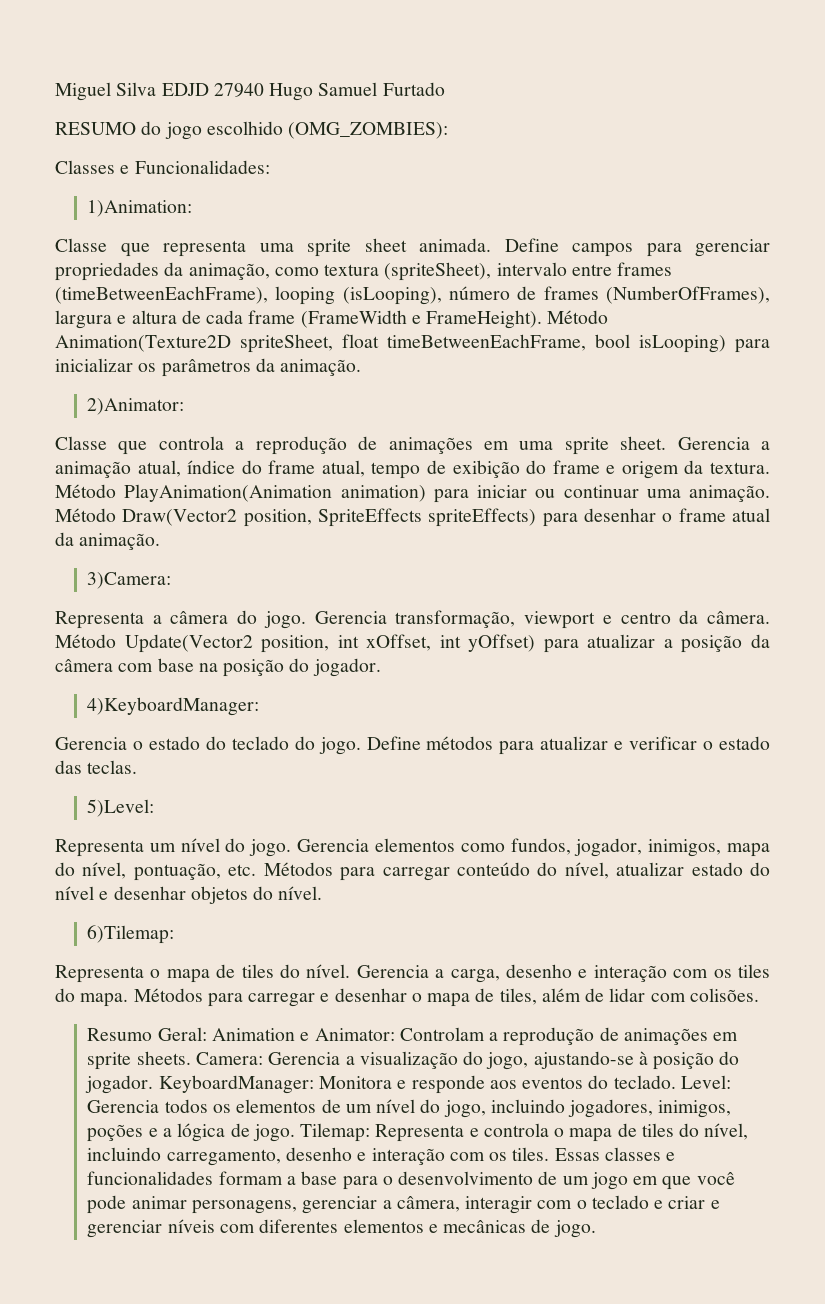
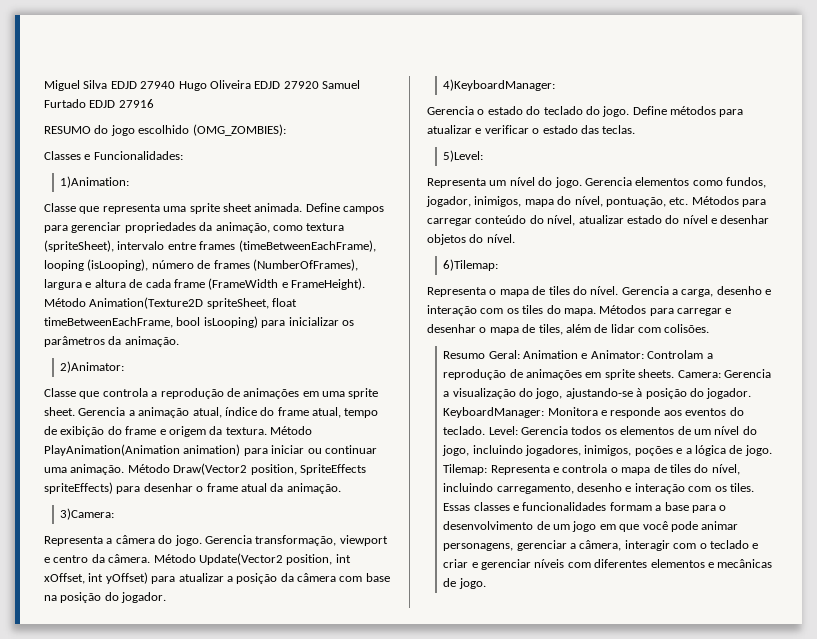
- Miguel Silva EDJD 27940 Hugo Samuel Furtado
+ Miguel Silva EDJD 27940 Hugo Oliveira EDJD 27920 Samuel Furtado EDJD 27916

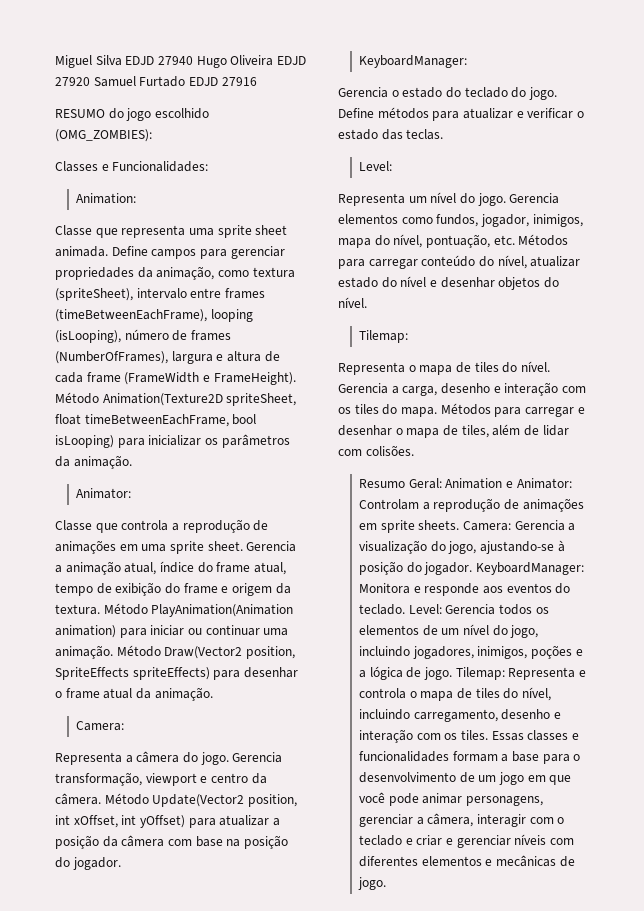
- 1)Animation:
+ Animation:
  Método Animation(Texture2D spriteSheet, float timeBetweenEachFrame, bool isLooping) para inicializar os parâmetros da animação.
- 2)Animator:
+ Animator:
  Método Draw(Vector2 position, SpriteEffects spriteEffects) para desenhar o frame atual da animação.
- 3)Camera:
+ Camera:
  Método Update(Vector2 position, int xOffset, int yOffset) para atualizar a posição da câmera com base na posição do jogador.
- 4)KeyboardManager:
+ KeyboardManager:
  Define métodos para atualizar e verificar o estado das teclas.
- 5)Level:
+ Level:
  Gerencia elementos como fundos, jogador, inimigos, mapa do nível, pontuação, etc. Métodos para carregar conteúdo do nível, atualizar estado do nível e desenhar objetos do nível.
- 6)Tilemap:
+ Tilemap:

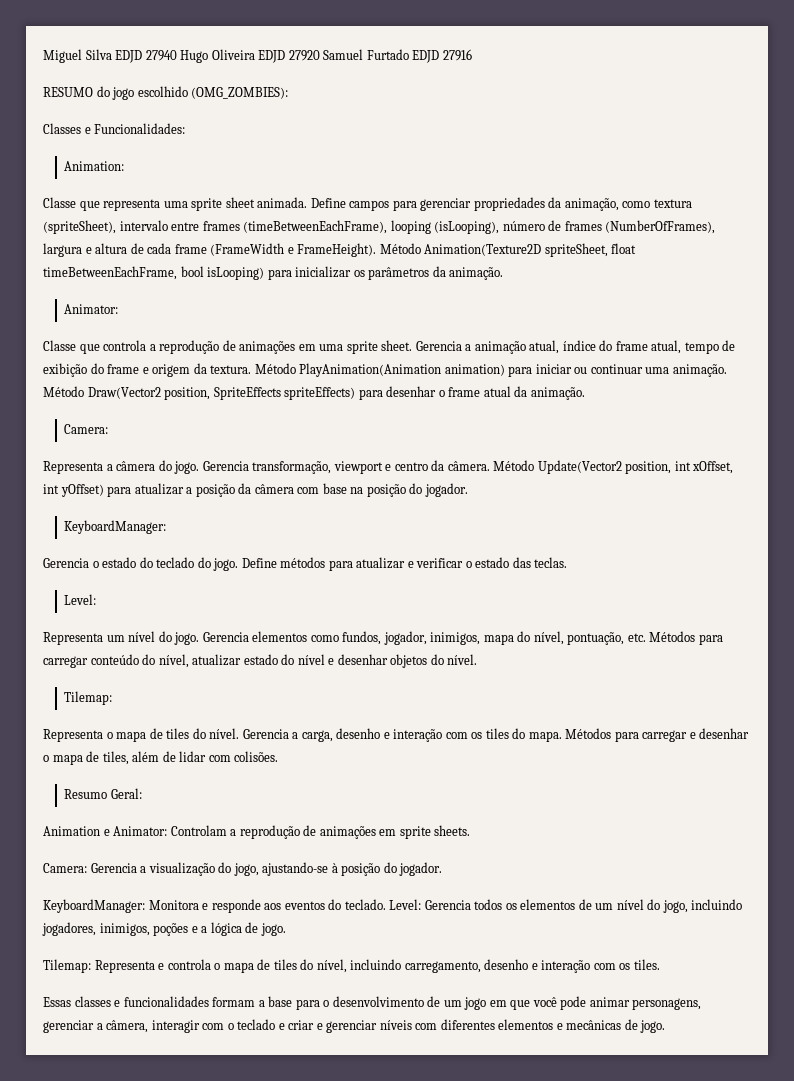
- Resumo Geral: Animation e Animator: Controlam a reprodução de animações em sprite sheets. Camera: Gerencia a visualização do jogo, ajustando-se à posição do jogador. KeyboardManager: Monitora e responde aos eventos do teclado.
+ Resumo Geral:
+ Animation e Animator: Controlam a reprodução de animações em sprite sheets.
+ Camera: Gerencia a visualização do jogo, ajustando-se à posição do jogador.
+ KeyboardManager: Monitora e responde aos eventos do teclado.
- Gerencia todos os elementos de um nível do jogo, incluindo jogadores, inimigos, poções e a lógica de jogo. Tilemap:
+ Gerencia todos os elementos de um nível do jogo, incluindo jogadores, inimigos, poções e a lógica de jogo.
+ Tilemap:
- Representa e controla o mapa de tiles do nível, incluindo carregamento, desenho e interação com os tiles. Essas classes e funcionalidades formam a base para o desenvolvimento de um jogo em que você pode animar personagens, gerenciar a câmera, interagir com o teclado e criar e gerenciar níveis com diferentes elementos e mecânicas de jogo.
+ Representa e controla o mapa de tiles do nível, incluindo carregamento, desenho e interação com os tiles.
+ Essas classes e funcionalidades formam a base para o desenvolvimento de um jogo em que você pode animar personagens, gerenciar a câmera, interagir com o teclado e criar e gerenciar níveis com diferentes elementos e mecânicas de jogo.

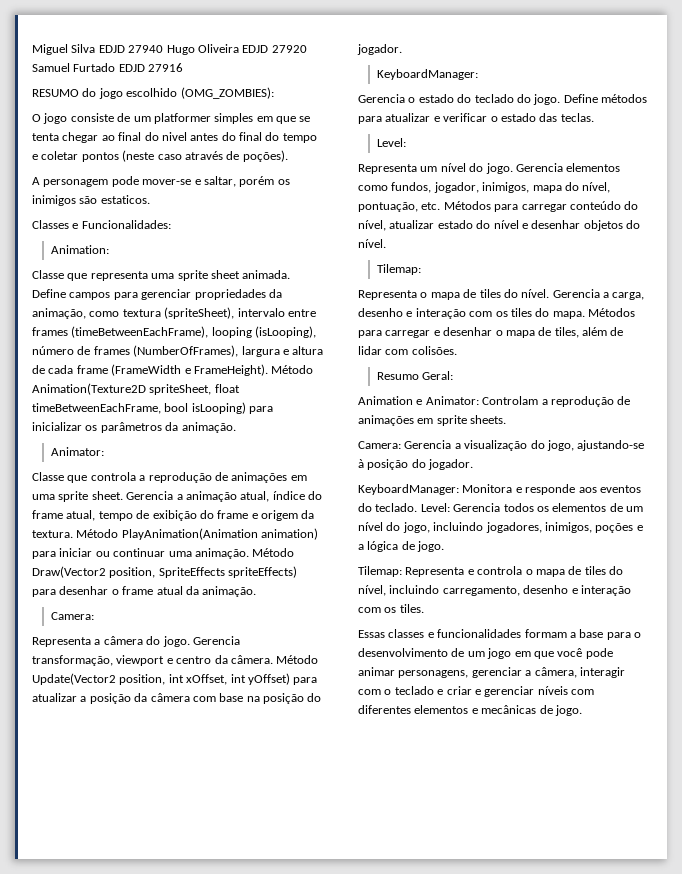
+ O jogo consiste de um platformer simples em que se tenta chegar ao final do nivel antes do final do tempo e coletar pontos (neste caso através de poções).
+ A personagem pode mover-se e saltar, porém os inimigos são estaticos.

